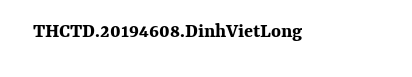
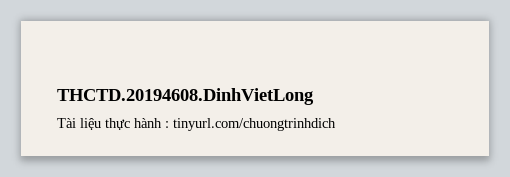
+ Tài liệu thực hành : tinyurl.com/chuongtrinhdich

